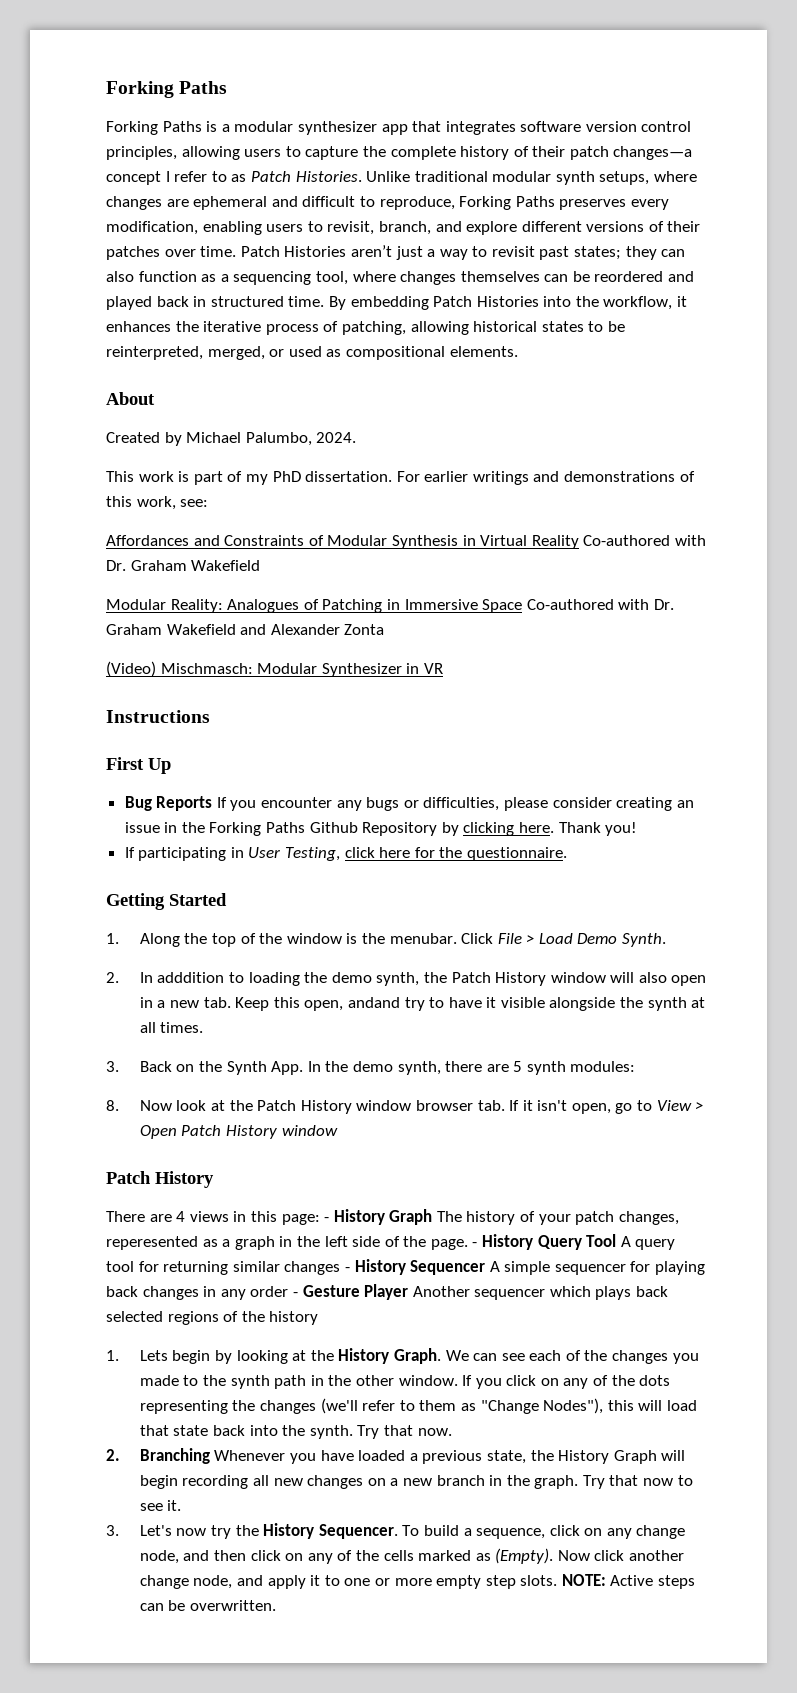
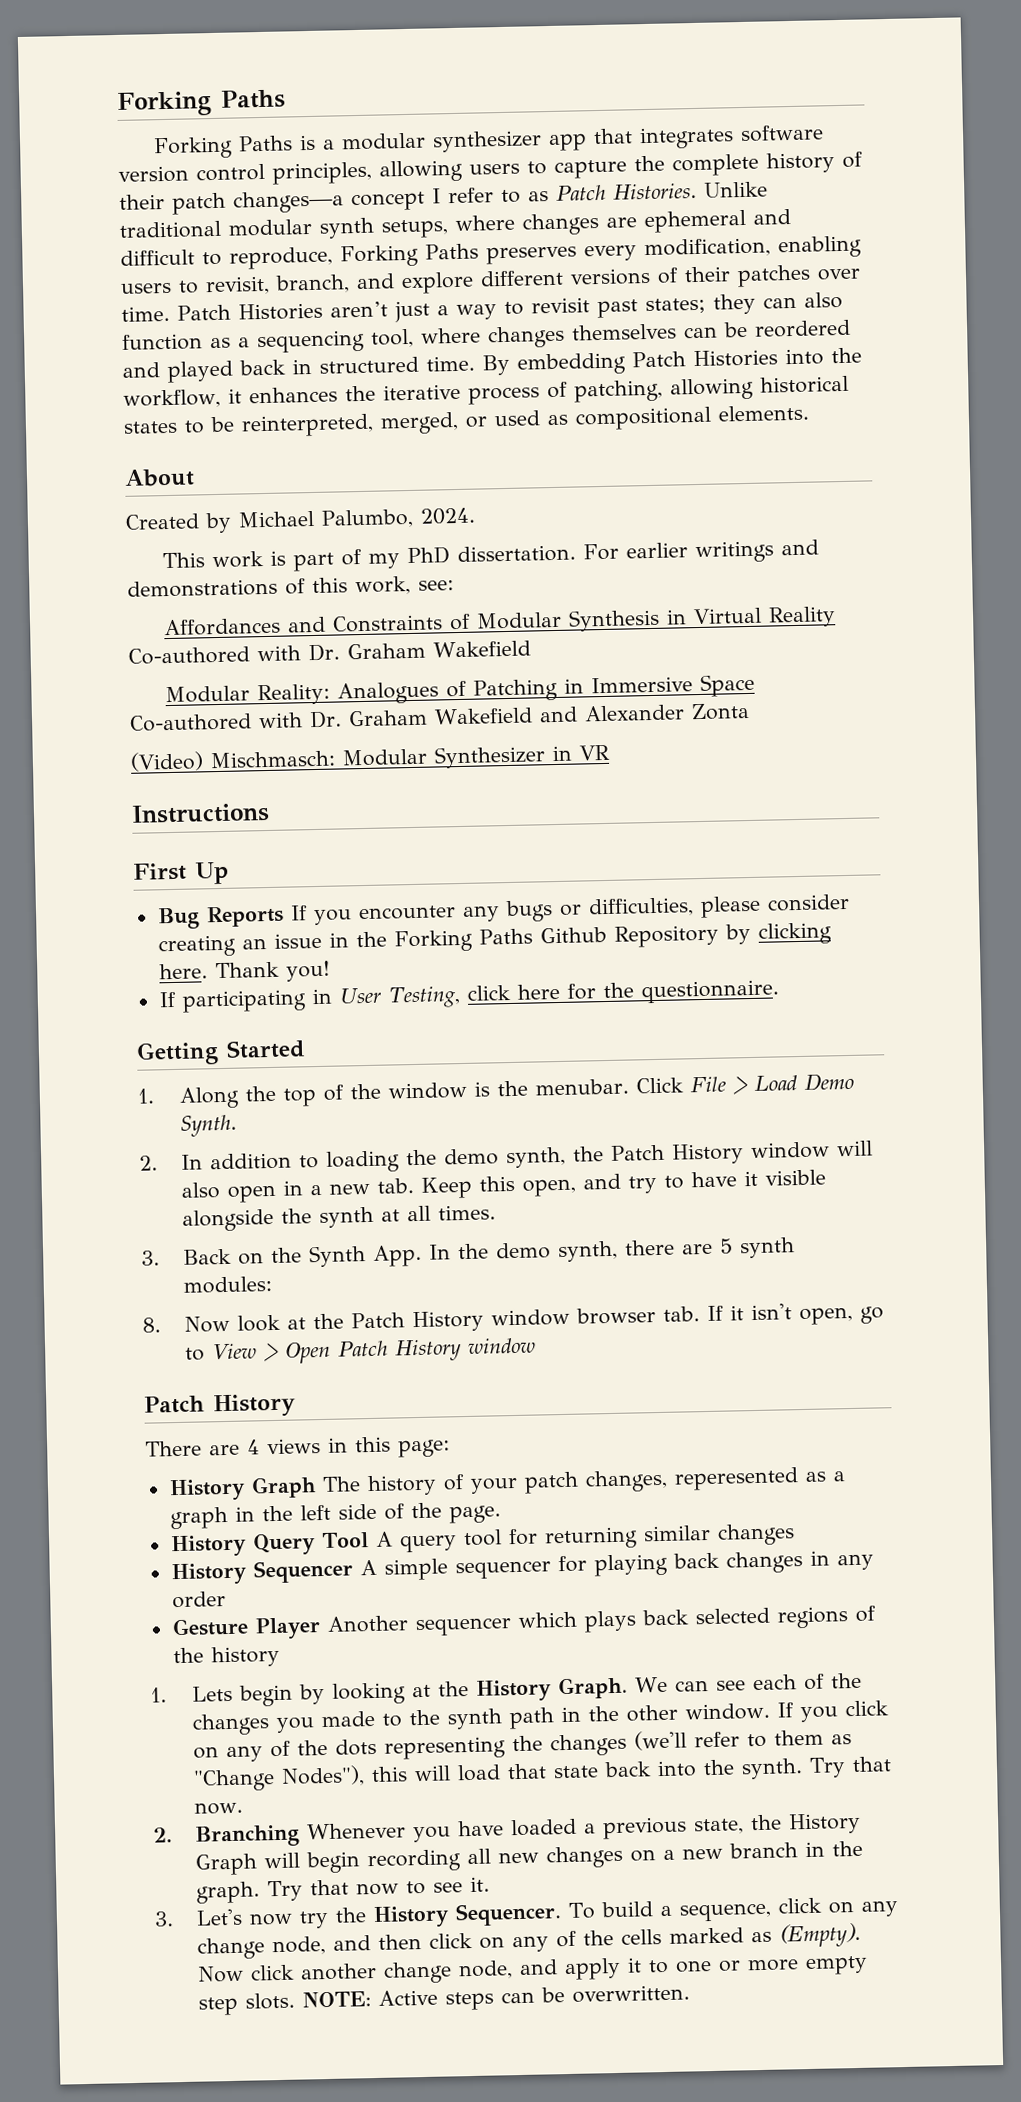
- 2. In adddition to loading the demo synth, the Patch History window will also open in a new tab. Keep this open, andand try to have it visible alongside the synth at all times.
+ 2. In addition to loading the demo synth, the Patch History window will also open in a new tab. Keep this open, and try to have it visible alongside the synth at all times.
- There are 4 views in this page: - History Graph The history of your patch changes, reperesented as a graph in the left side of the page. - History Query Tool A query tool for returning similar changes - History Sequencer A simple sequencer for playing back changes in any order - Gesture Player Another sequencer which plays back selected regions of the history
+ There are 4 views in this page:
+ History Graph The history of your patch changes, reperesented as a graph in the left side of the page.
+ History Query Tool A query tool for returning similar changes
+ History Sequencer A simple sequencer for playing back changes in any order
+ Gesture Player Another sequencer which plays back selected regions of the history

